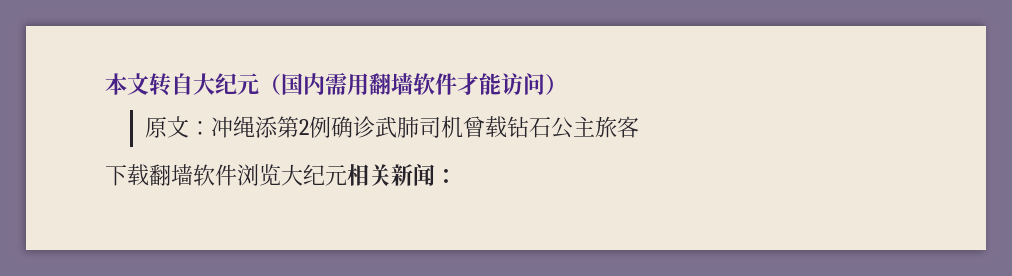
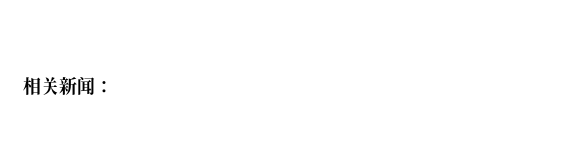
- 本文转自大纪元（国内需用翻墙软件才能访问）
- 原文：冲绳添第2例确诊武肺司机曾载钻石公主旅客
- 下载翻墙软件浏览大纪元相关新闻：
+ 相关新闻：

